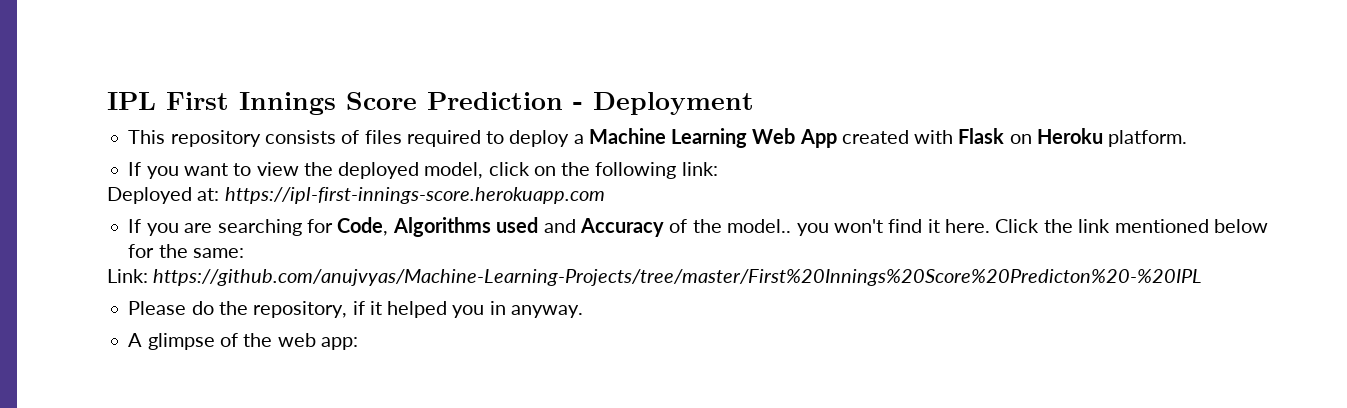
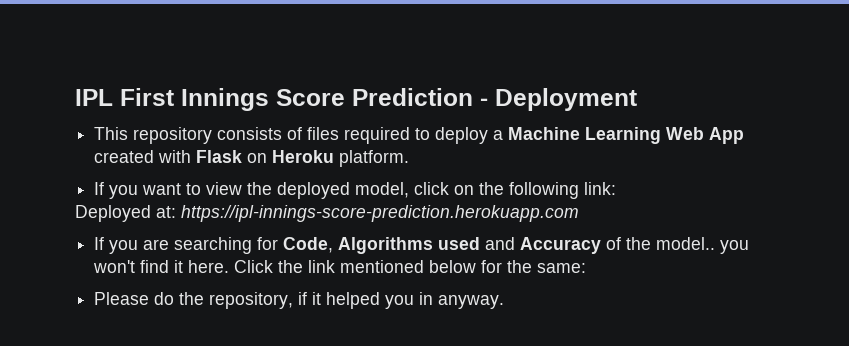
- Deployed at: https://ipl-first-innings-score.herokuapp.com
+ Deployed at: https://ipl-innings-score-prediction.herokuapp.com
- Link: https://github.com/anujvyas/Machine-Learning-Projects/tree/master/First%20Innings%20Score%20Predicton%20-%20IPL
- A glimpse of the web app:

